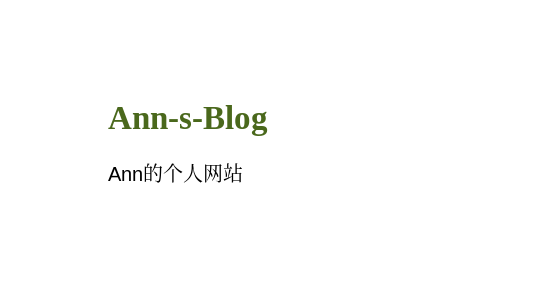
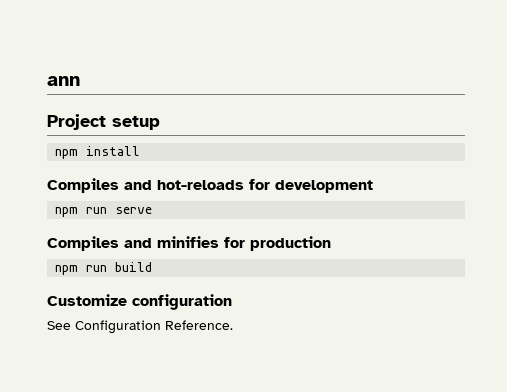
- Ann-s-Blog
- Ann的个人网站
+ ann
+ Project setup
+ npm install
+ Compiles and hot-reloads for development
+ npm run serve
+ Compiles and minifies for production
+ npm run build
+ Customize configuration
+ See Configuration Reference.

